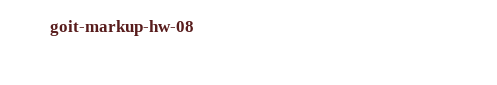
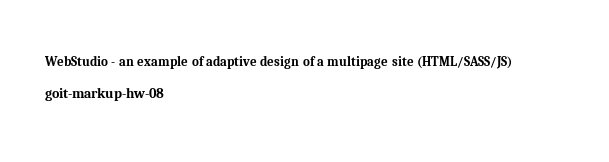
+ WebStudio - an example of adaptive design of a multipage site (HTML/SASS/JS)

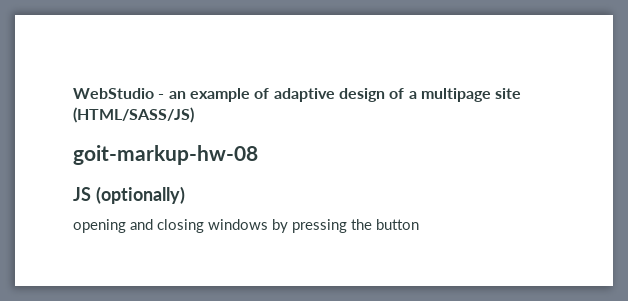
+ JS (optionally)
+ opening and closing windows by pressing the button

